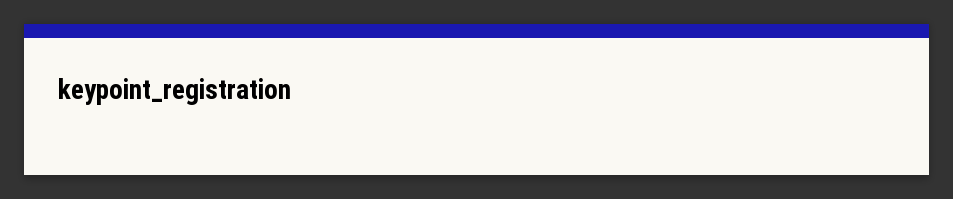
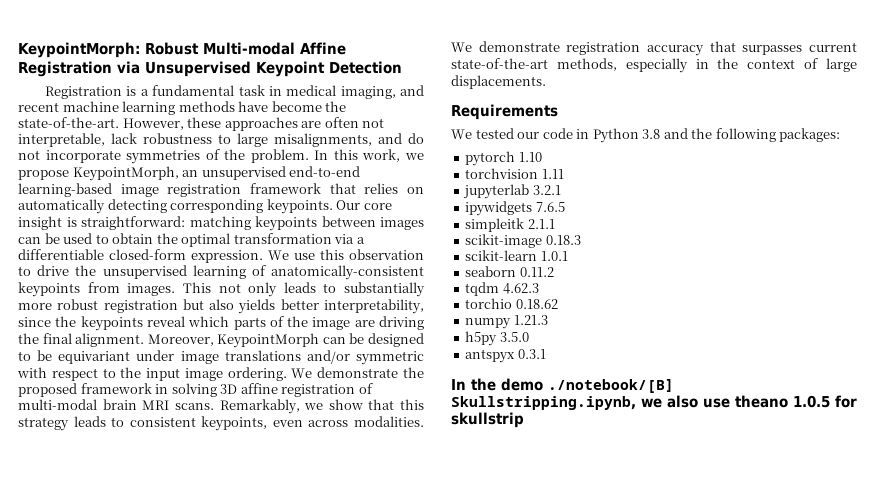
- keypoint_registration
+ KeypointMorph: Robust Multi-modal Affine Registration via Unsupervised Keypoint Detection
+ Registration is a fundamental task in medical imaging, and recent machine learning methods have become the state-of-the-art. However, these approaches are often not interpretable, lack robustness to large misalignments, and do not incorporate symmetries of the problem. In this work, we propose KeypointMorph, an unsupervised end-to-end learning-based image registration framework that relies on automatically detecting corresponding keypoints. Our core insight is straightforward: matching keypoints between images can be used to obtain the optimal transformation via a differentiable closed-form expression. We use this observation to drive the unsupervised learning of anatomically-consistent keypoints from images. This not only leads to substantially more robust registration but also yields better interpretability, since the keypoints reveal which parts of the image are driving the final alignment. Moreover, KeypointMorph can be designed to be equivariant under image translations and/or symmetric with respect to the input image ordering. We demonstrate the proposed framework in solving 3D affine registration of multi-modal brain MRI scans. Remarkably, we show that this strategy leads to consistent keypoints, even across modalities. We demonstrate registration accuracy that surpasses current state-of-the-art methods, especially in the context of large displacements.
+ Requirements
+ We tested our code in Python 3.8 and the following packages:
+ pytorch 1.10
+ torchvision 1.11
+ jupyterlab 3.2.1
+ ipywidgets 7.6.5
+ simpleitk 2.1.1
+ scikit-image 0.18.3
+ scikit-learn 1.0.1
+ seaborn 0.11.2
+ tqdm 4.62.3
+ torchio 0.18.62
+ numpy 1.21.3
+ h5py 3.5.0
+ antspyx 0.3.1
+ In the demo ./notebook/[B] Skullstripping.ipynb, we also use theano 1.0.5 for skullstrip

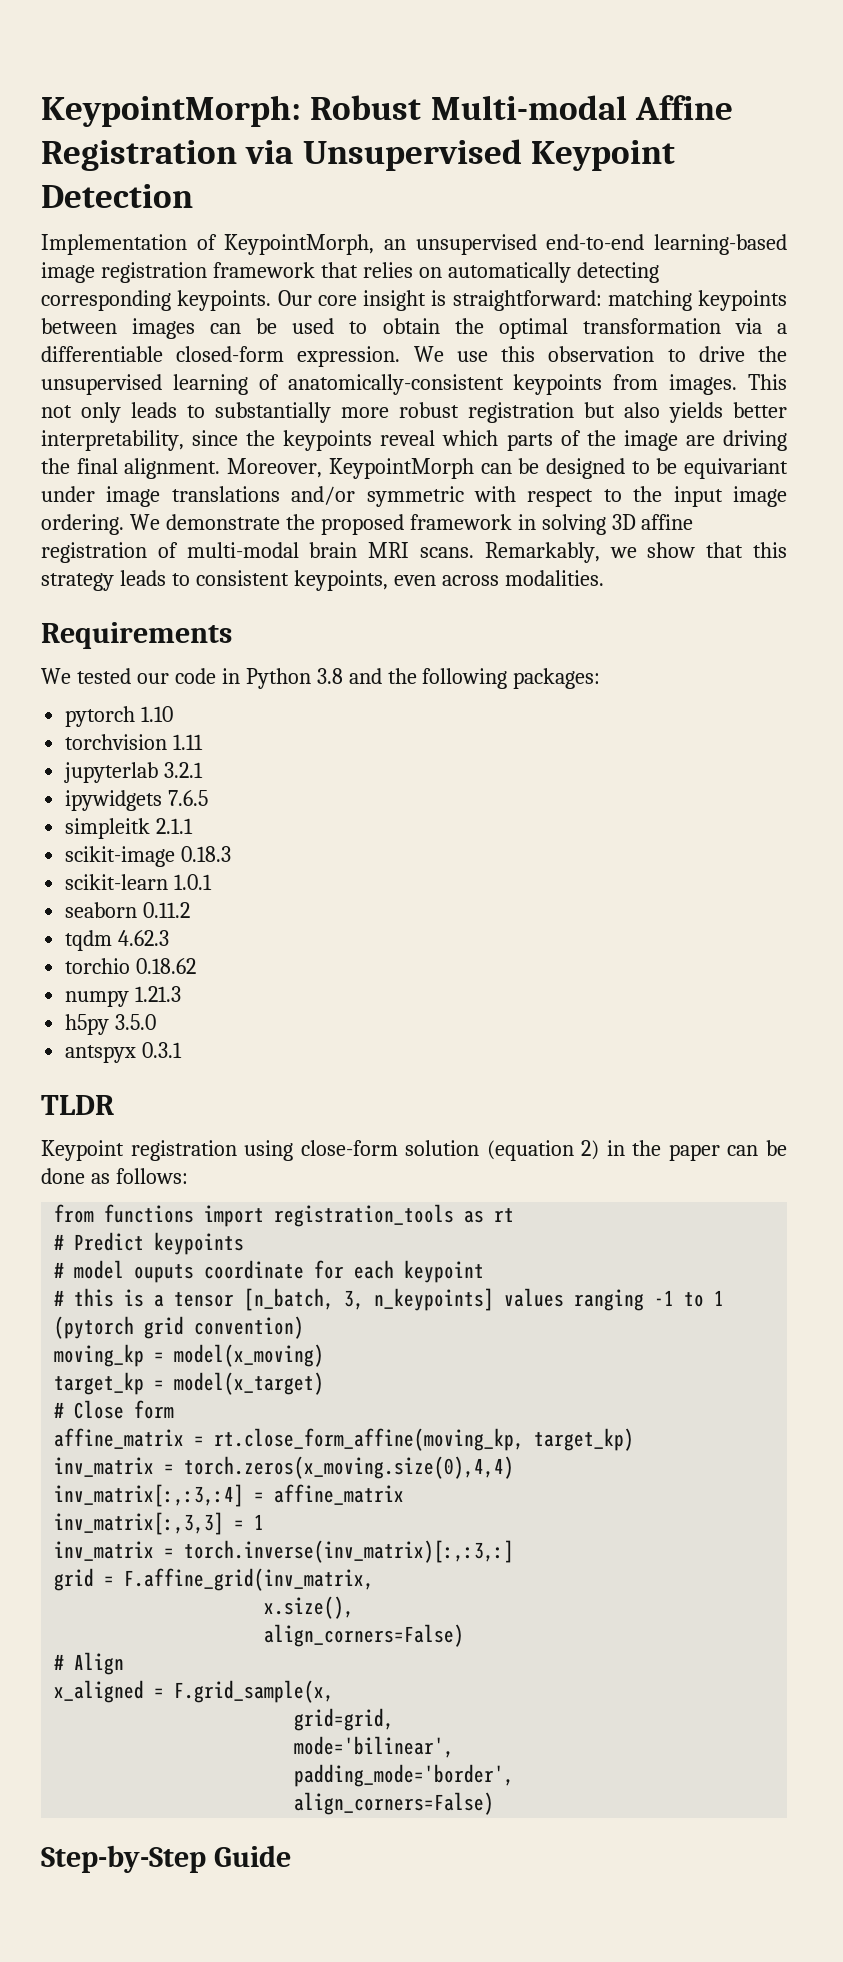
- Registration is a fundamental task in medical imaging, and recent machine learning methods have become the state-of-the-art. However, these approaches are often not interpretable, lack robustness to large misalignments, and do not incorporate symmetries of the problem. In this work, we propose KeypointMorph, an unsupervised end-to-end learning-based image registration framework that relies on automatically detecting corresponding keypoints.
+ Implementation of KeypointMorph, an unsupervised end-to-end learning-based image registration framework that relies on automatically detecting corresponding keypoints.
- We demonstrate registration accuracy that surpasses current state-of-the-art methods, especially in the context of large displacements.
- In the demo ./notebook/[B] Skullstripping.ipynb, we also use theano 1.0.5 for skullstrip
+ TLDR
+ Keypoint registration using close-form solution (equation 2) in the paper can be done as follows:
+ from functions import registration_tools as rt
+ # Predict keypoints
+ # model ouputs coordinate for each keypoint
+ # this is a tensor [n_batch, 3, n_keypoints] values ranging -1 to 1 (pytorch grid convention)
+ moving_kp = model(x_moving)
+ target_kp = model(x_target)
+ # Close form
+ affine_matrix = rt.close_form_affine(moving_kp, target_kp)
+ inv_matrix = torch.zeros(x_moving.size(0),4,4)
+ inv_matrix[:,:3,:4] = affine_matrix
+ inv_matrix[:,3,3] = 1
+ inv_matrix = torch.inverse(inv_matrix)[:,:3,:]
+ grid = F.affine_grid(inv_matrix,
+ x.size(),
+ align_corners=False)
+ # Align
+ x_aligned = F.grid_sample(x,
+ grid=grid,
+ mode='bilinear',
+ padding_mode='border',
+ align_corners=False)
+ Step-by-Step Guide

